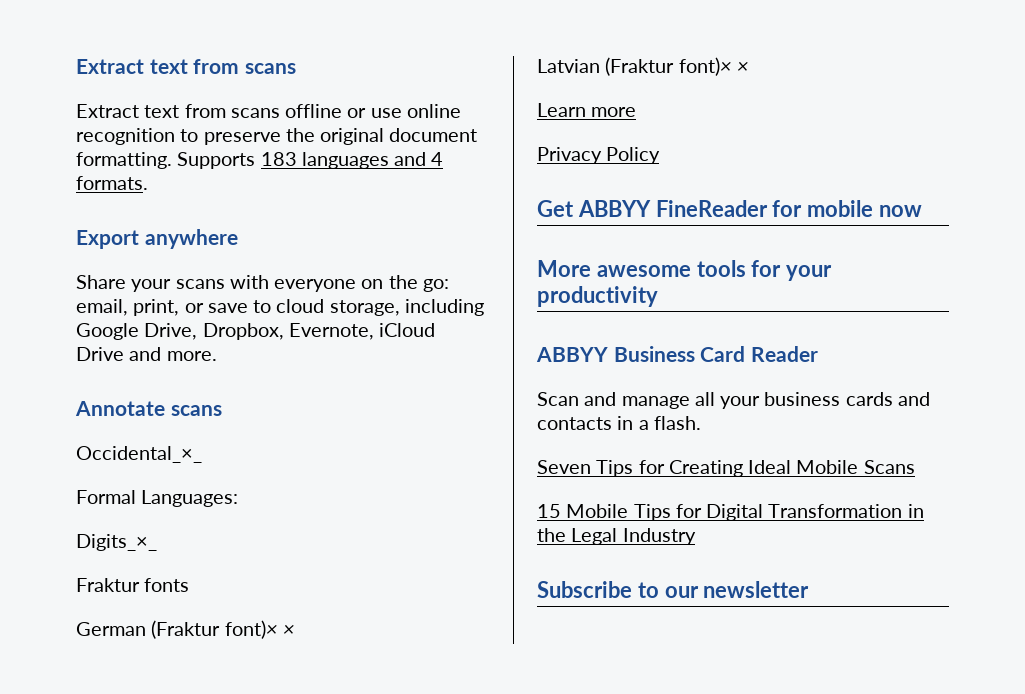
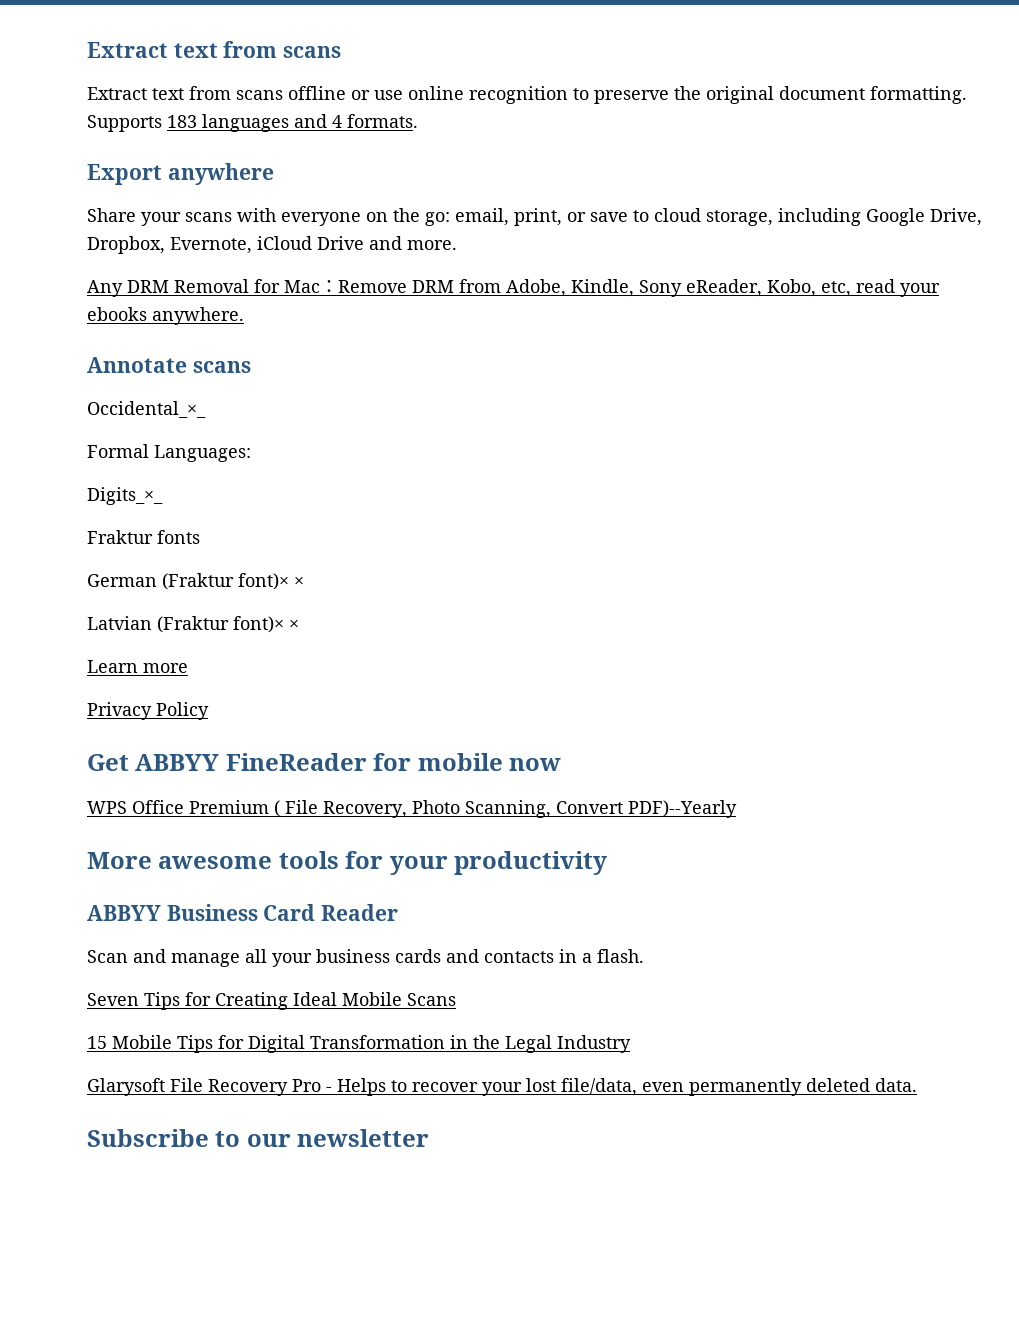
+ Any DRM Removal for Mac：Remove DRM from Adobe, Kindle, Sony eReader, Kobo, etc, read your ebooks anywhere.
+ WPS Office Premium ( File Recovery, Photo Scanning, Convert PDF)--Yearly
+ Glarysoft File Recovery Pro - Helps to recover your lost file/data, even permanently deleted data.

